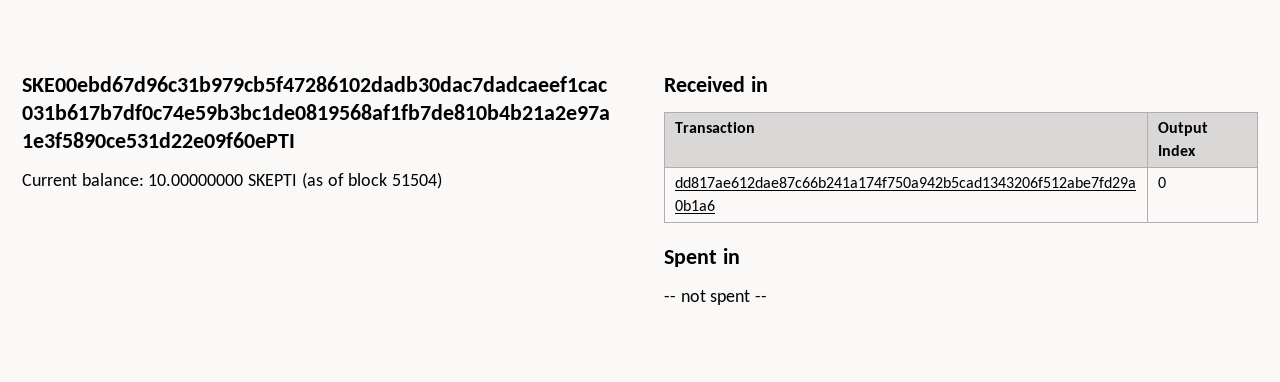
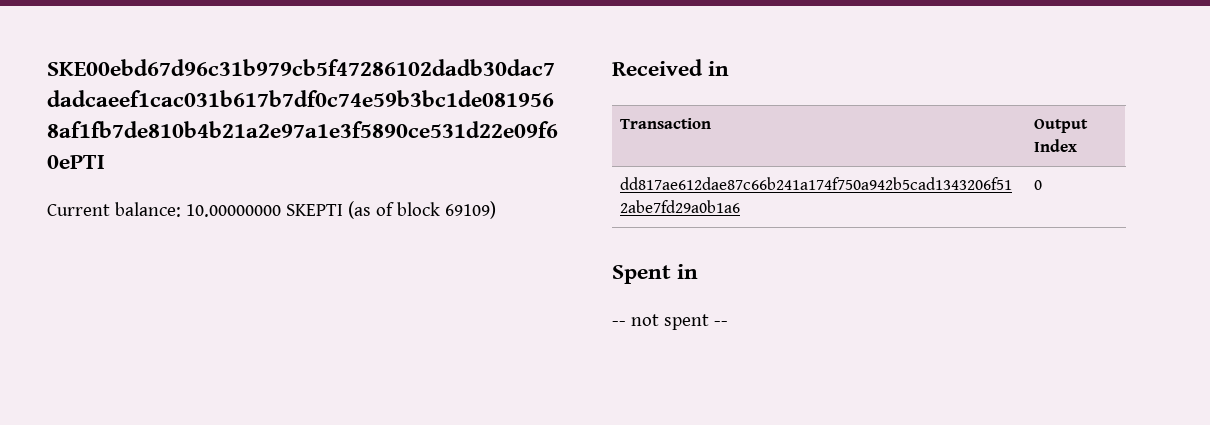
- Current balance: 10.00000000 SKEPTI (as of block 51504)
+ Current balance: 10.00000000 SKEPTI (as of block 69109)

